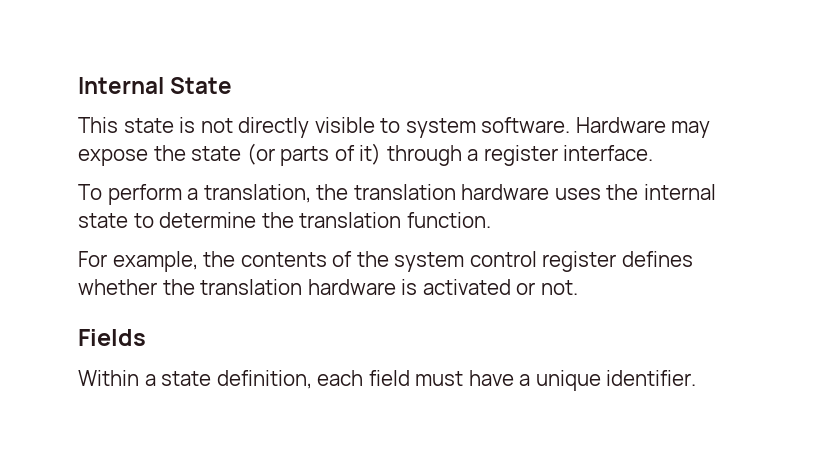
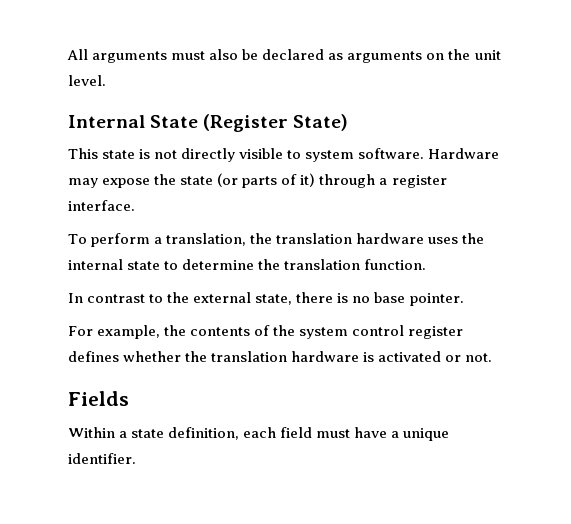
+ All arguments must also be declared as arguments on the unit level.
- Internal State
+ Internal State (Register State)
+ In contrast to the external state, there is no base pointer.

